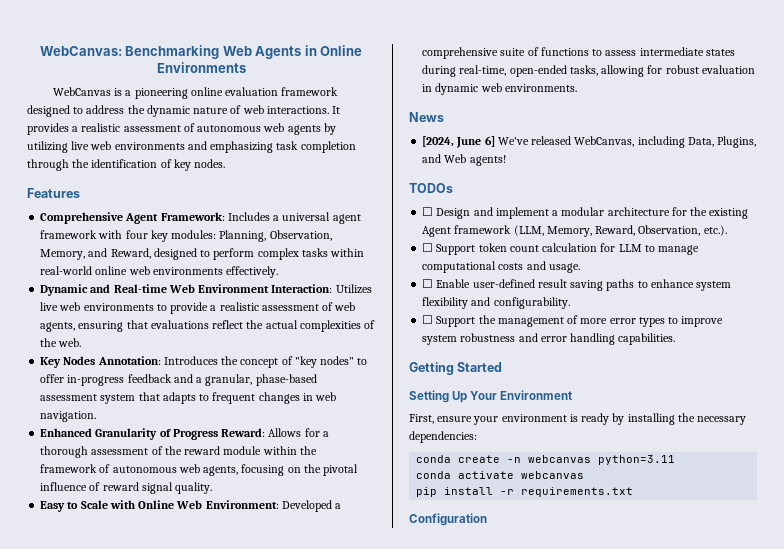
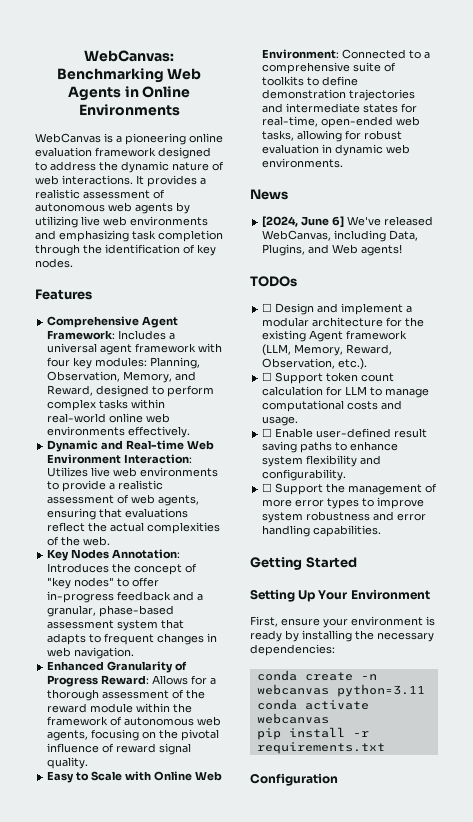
- Easy to Scale with Online Web Environment: Developed a comprehensive suite of functions to assess intermediate states during real-time, open-ended tasks, allowing for robust evaluation in dynamic web environments.
+ Easy to Scale with Online Web Environment: Connected to a comprehensive suite of toolkits to define demonstration trajectories and intermediate states for real-time, open-ended web tasks, allowing for robust evaluation in dynamic web environments.

